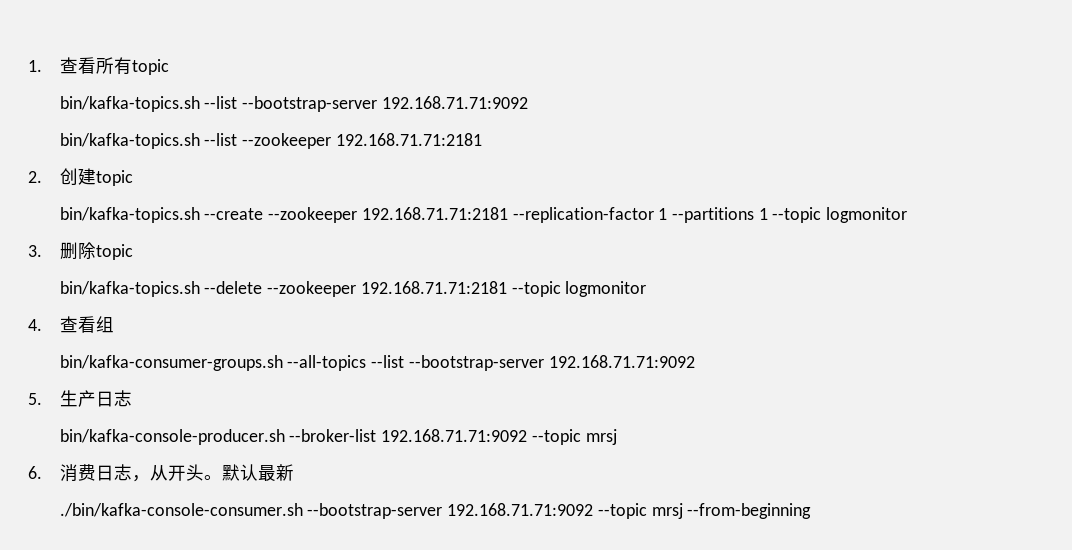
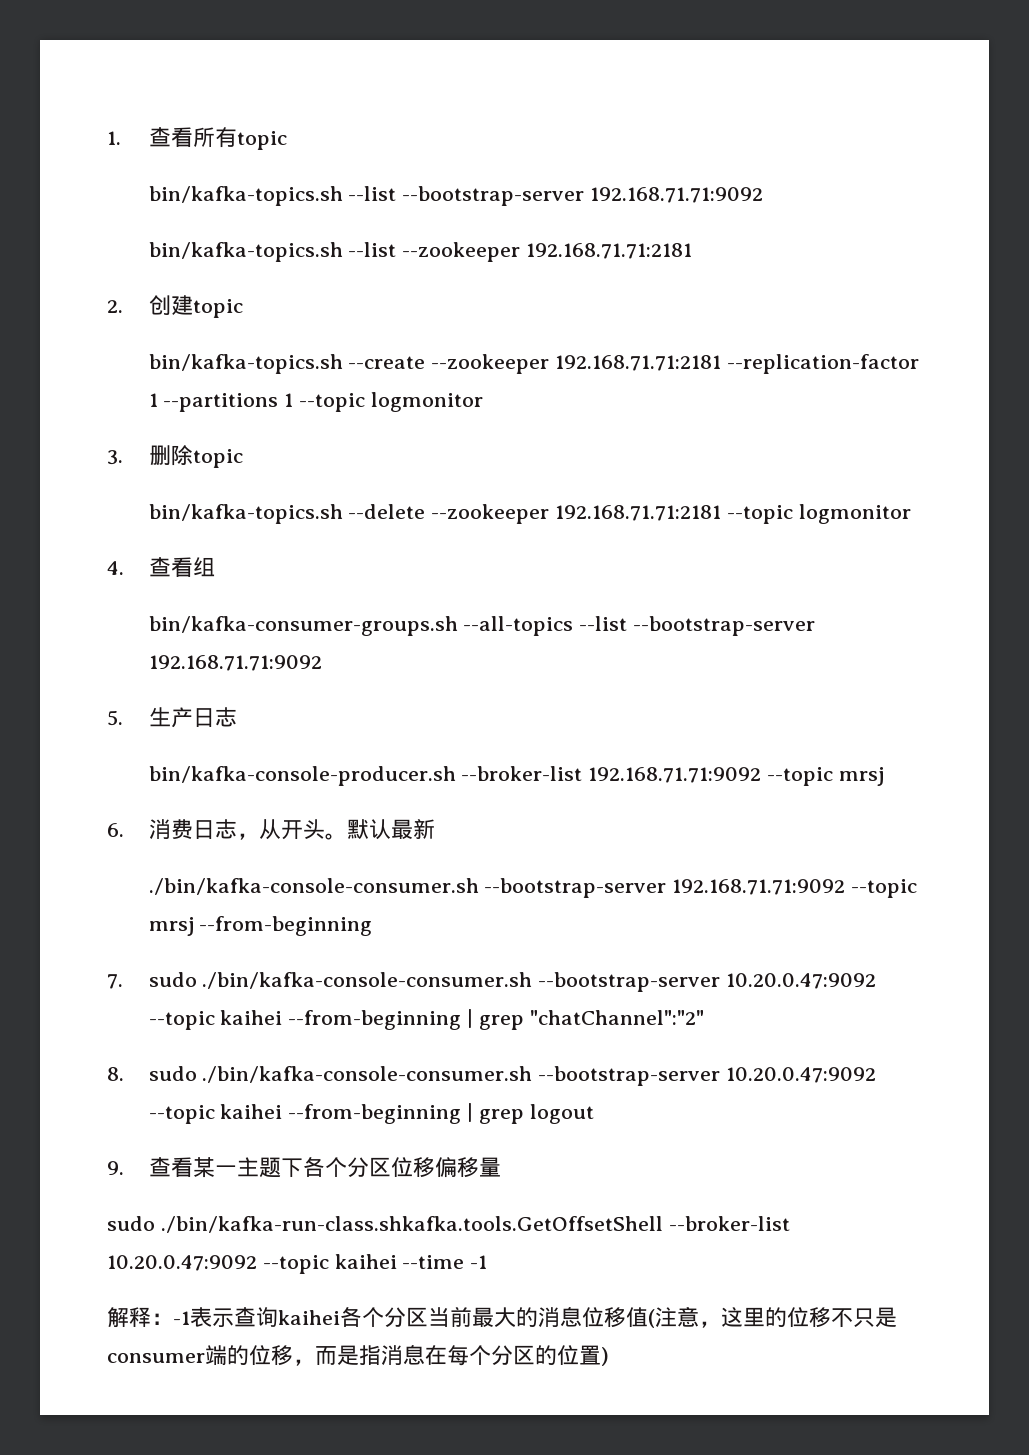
+ 7. sudo ./bin/kafka-console-consumer.sh --bootstrap-server 10.20.0.47:9092 --topic kaihei --from-beginning | grep "chatChannel":"2"
+ 8. sudo ./bin/kafka-console-consumer.sh --bootstrap-server 10.20.0.47:9092 --topic kaihei --from-beginning | grep logout
+ 9.查看某一主题下各个分区位移偏移量
+ sudo ./bin/kafka-run-class.shkafka.tools.GetOffsetShell --broker-list 10.20.0.47:9092 --topic kaihei --time -1
+ 解释：-1表示查询kaihei各个分区当前最大的消息位移值(注意，这里的位移不只是consumer端的位移，而是指消息在每个分区的位置)

